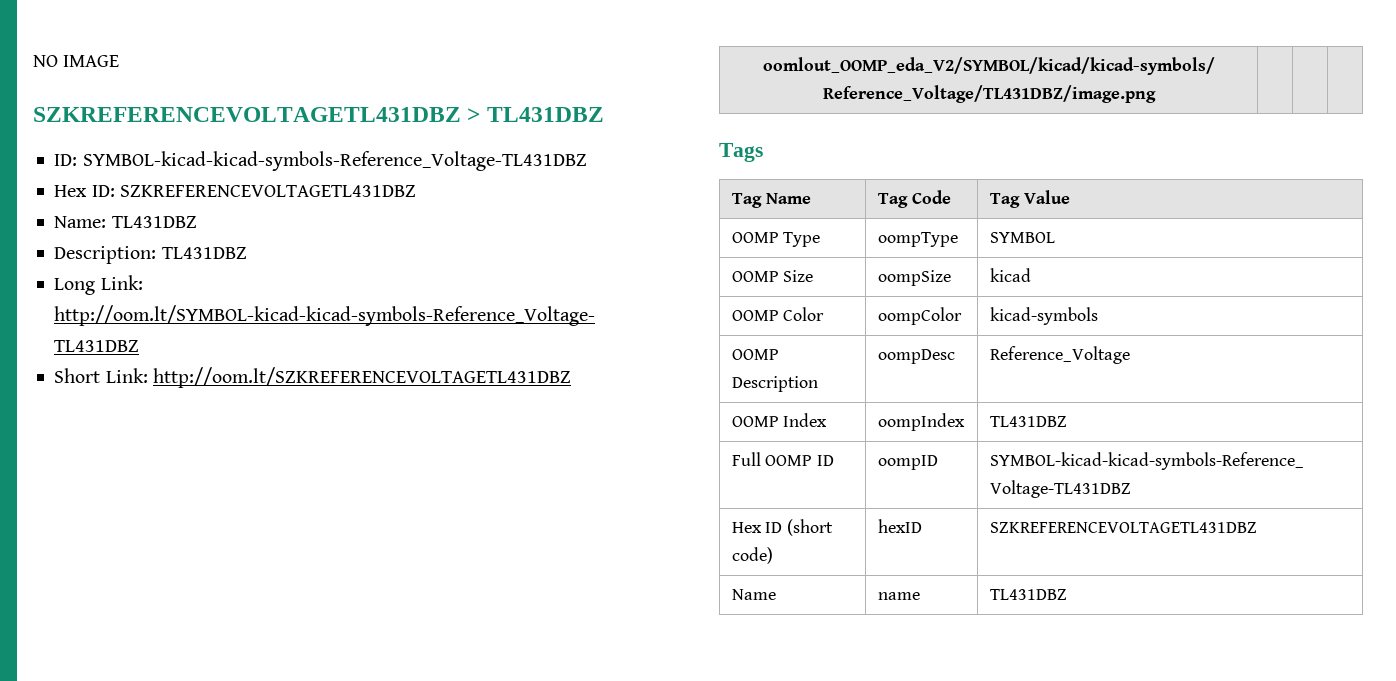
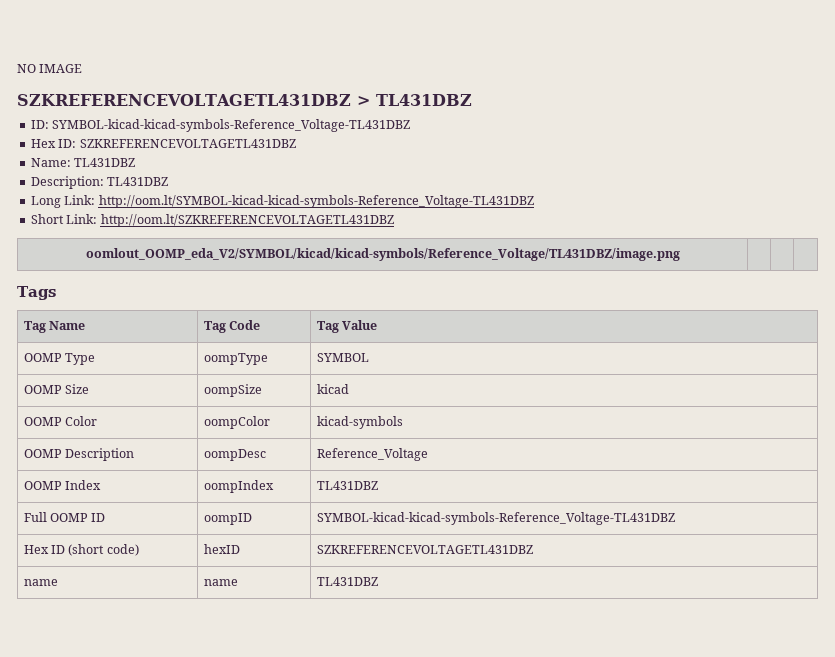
- Name | name | TL431DBZ
+ name | name | TL431DBZ

